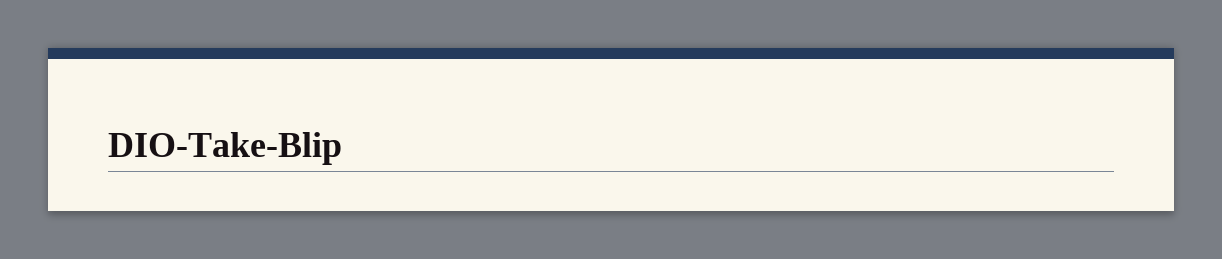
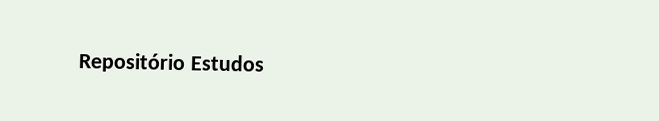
- DIO-Take-Blip
+ Repositório Estudos

